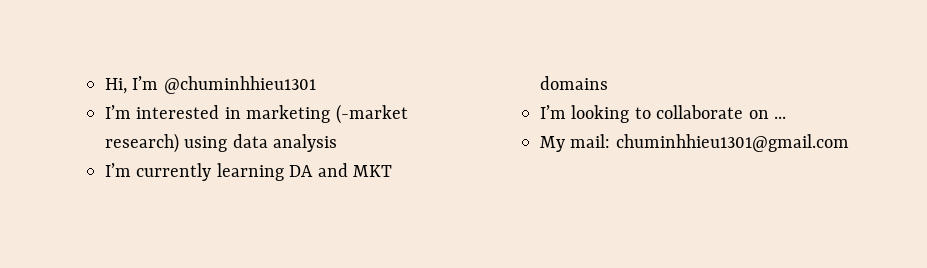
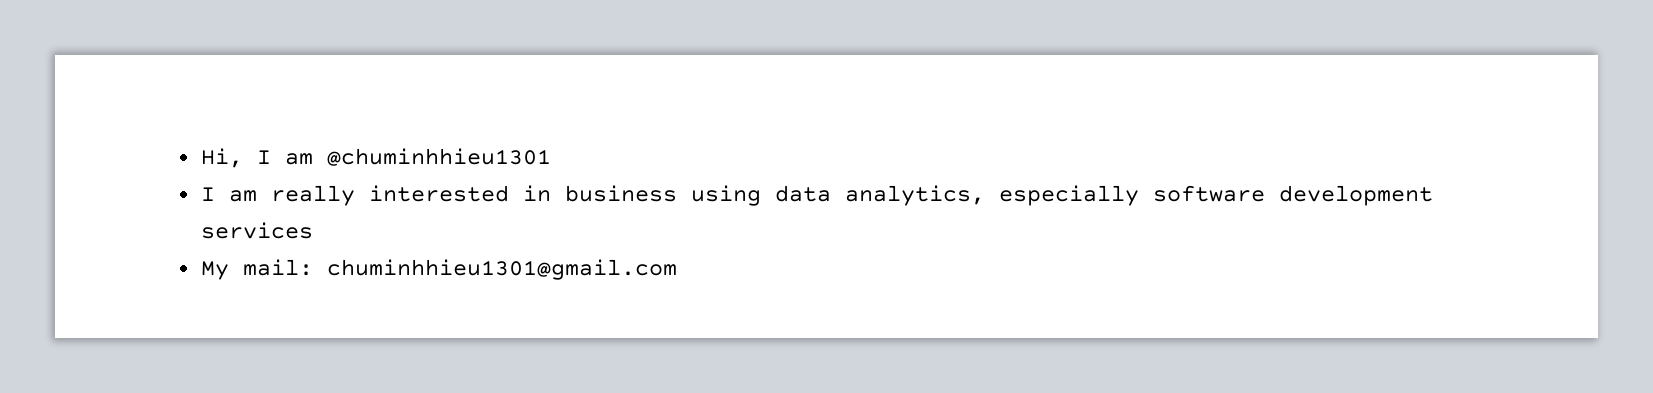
- Hi, I’m @chuminhhieu1301
+ Hi, I am @chuminhhieu1301
- I’m interested in marketing (-market research) using data analysis
- I’m currently learning DA and MKT domains
- I’m looking to collaborate on ...
+ I am really interested in business using data analytics, especially software development services

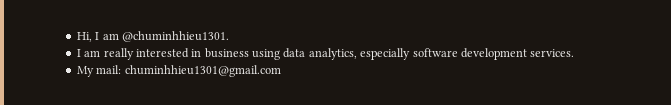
- Hi, I am @chuminhhieu1301
+ Hi, I am @chuminhhieu1301.
- I am really interested in business using data analytics, especially software development services
+ I am really interested in business using data analytics, especially software development services.

